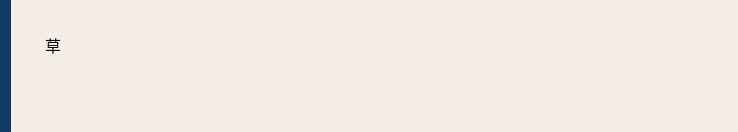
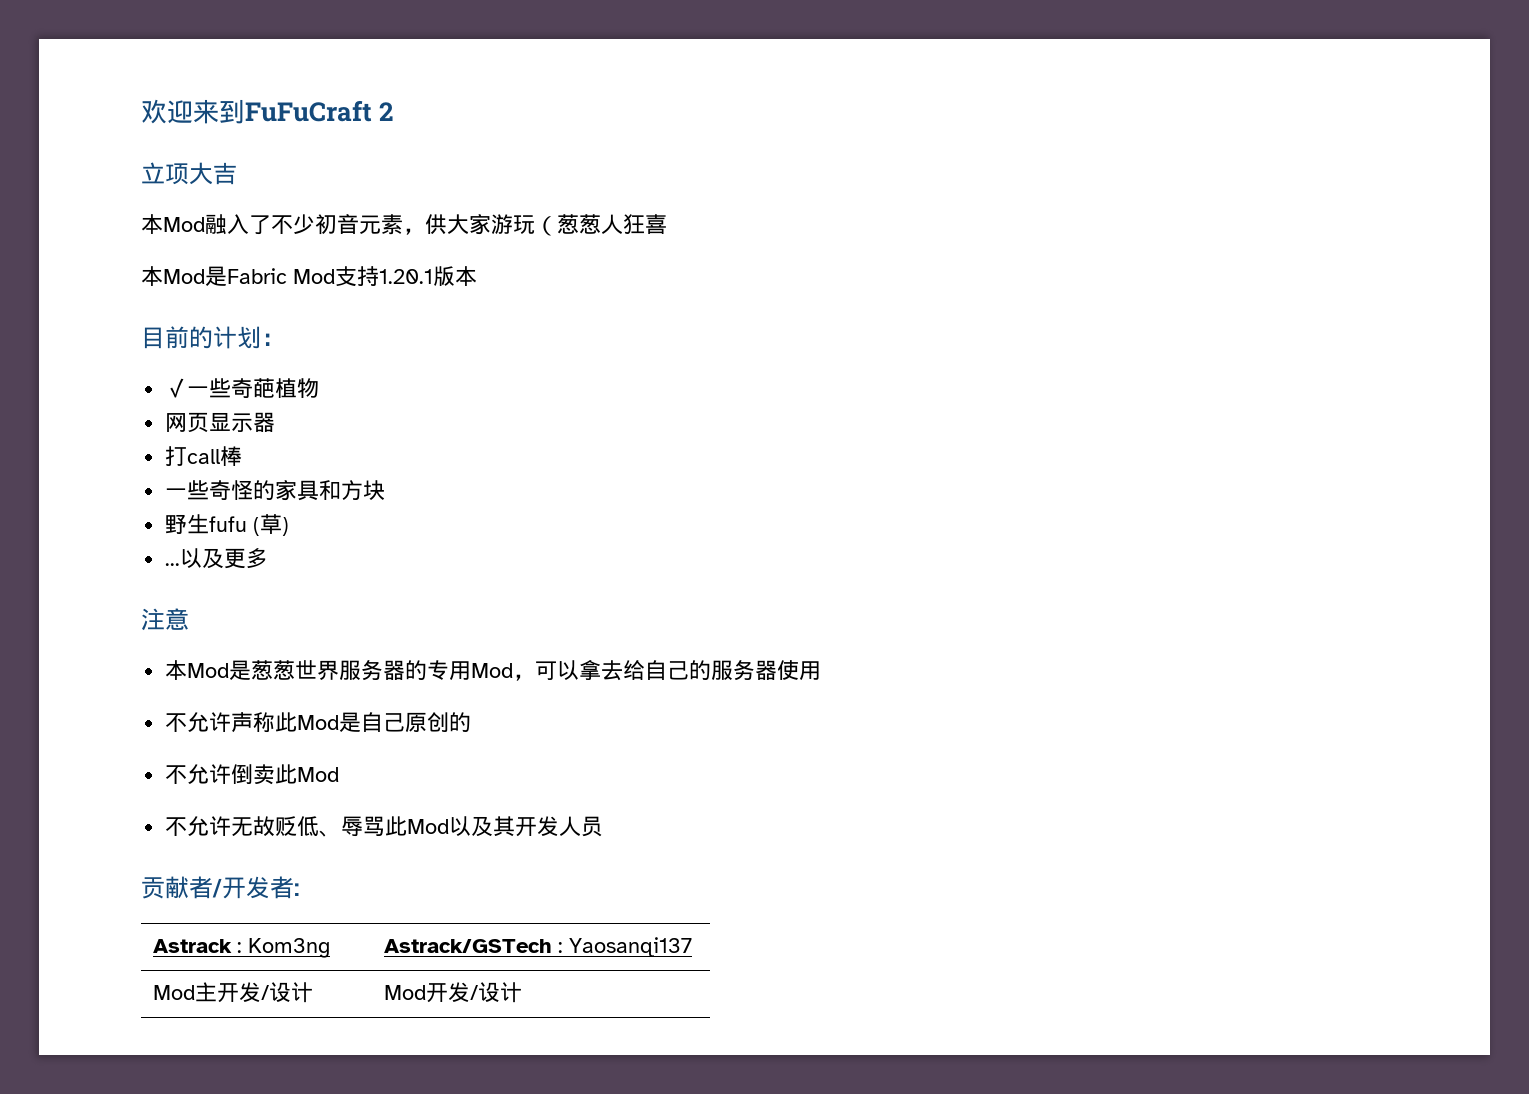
- 草
+ 欢迎来到FuFuCraft 2
+ 立项大吉
+ 本Mod融入了不少初音元素，供大家游玩（葱葱人狂喜
+ 本Mod是Fabric Mod支持1.20.1版本
+ 目前的计划：
+ ✓一些奇葩植物
+ 网页显示器
+ 打call棒
+ 一些奇怪的家具和方块
+ 野生fufu (草)
+ ...以及更多
+ 注意
+ 本Mod是葱葱世界服务器的专用Mod，可以拿去给自己的服务器使用
+ 不允许声称此Mod是自己原创的
+ 不允许倒卖此Mod
+ 不允许无故贬低、辱骂此Mod以及其开发人员
+ 贡献者/开发者:
+ Astrack : Kom3ng | Astrack/GSTech : Yaosanqi137
+ Mod主开发/设计 | Mod开发/设计

